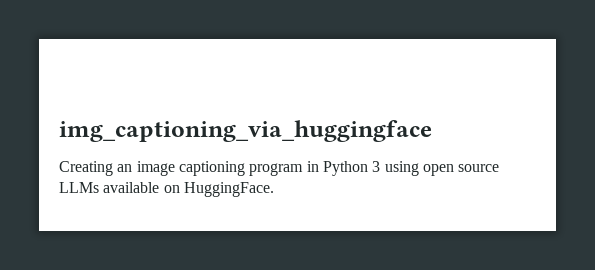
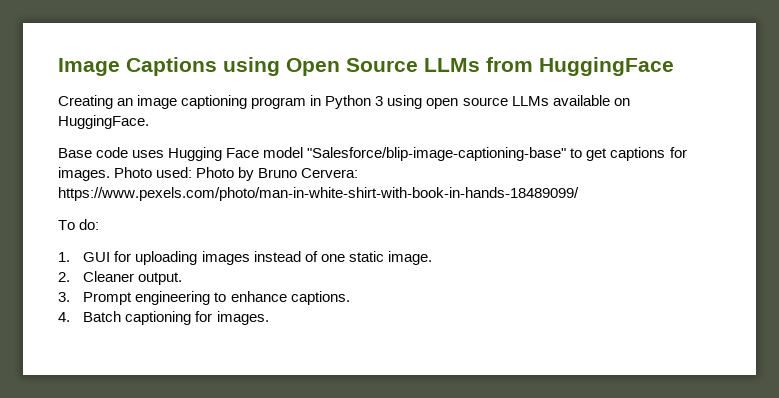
- img_captioning_via_huggingface
+ Image Captions using Open Source LLMs from HuggingFace
+ Base code uses Hugging Face model "Salesforce/blip-image-captioning-base" to get captions for images. Photo used: Photo by Bruno Cervera: https://www.pexels.com/photo/man-in-white-shirt-with-book-in-hands-18489099/
+ To do:
+ 1. GUI for uploading images instead of one static image.
+ 2. Cleaner output.
+ 3. Prompt engineering to enhance captions.
+ 4. Batch captioning for images.

